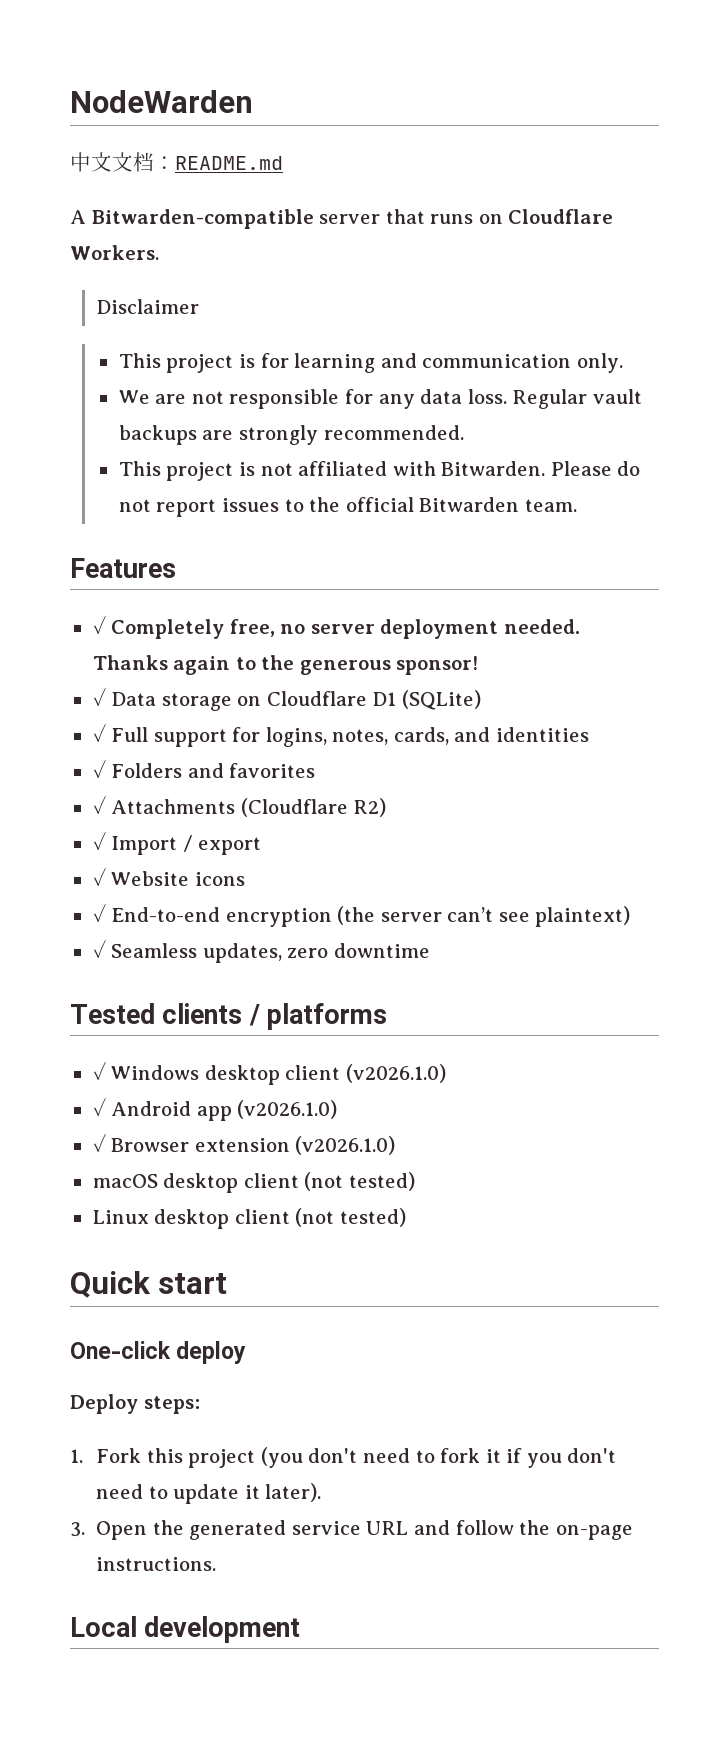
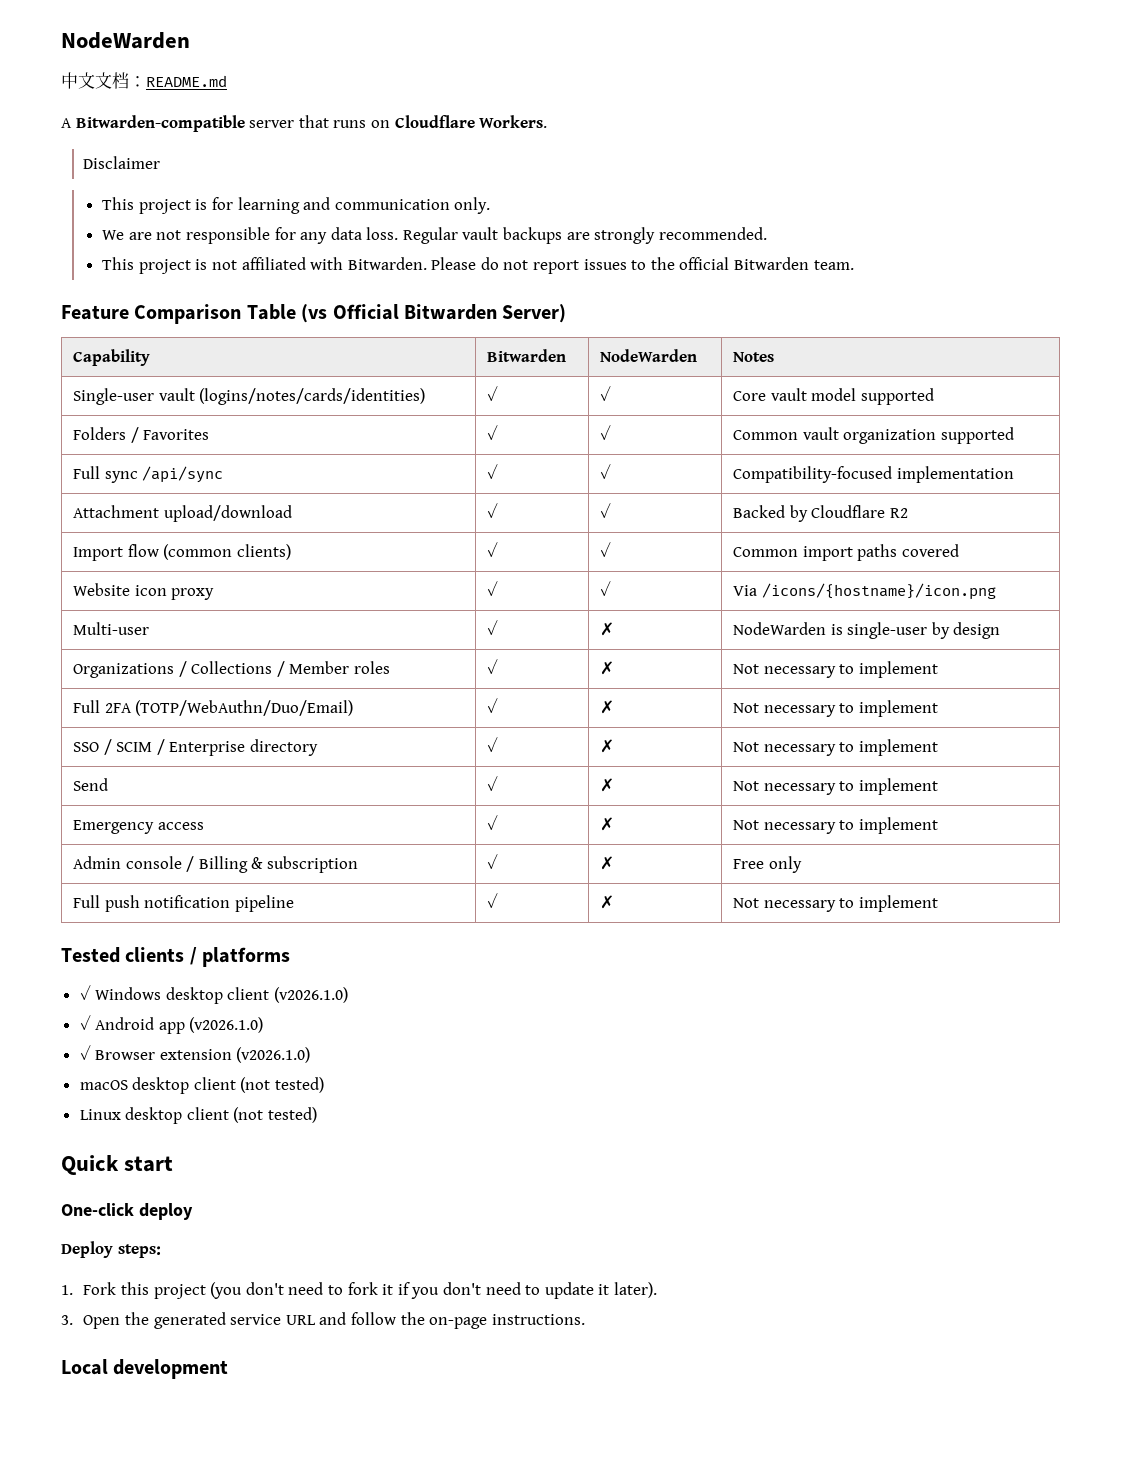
- Features
- ✓ Completely free, no server deployment needed. Thanks again to the generous sponsor!
- ✓ Data storage on Cloudflare D1 (SQLite)
- ✓ Full support for logins, notes, cards, and identities
- ✓ Folders and favorites
- ✓ Attachments (Cloudflare R2)
- ✓ Import / export
- ✓ Website icons
- ✓ End-to-end encryption (the server can’t see plaintext)
- ✓ Seamless updates, zero downtime
+ Feature Comparison Table (vs Official Bitwarden Server)
+ Capability | Bitwarden | NodeWarden | Notes
+ Single-user vault (logins/notes/cards/identities) | ✓ | ✓ | Core vault model supported
+ Folders / Favorites | ✓ | ✓ | Common vault organization supported
+ Full sync /api/sync | ✓ | ✓ | Compatibility-focused implementation
+ Attachment upload/download | ✓ | ✓ | Backed by Cloudflare R2
+ Import flow (common clients) | ✓ | ✓ | Common import paths covered
+ Website icon proxy | ✓ | ✓ | Via /icons/{hostname}/icon.png
+ Multi-user | ✓ | ✗ | NodeWarden is single-user by design
+ Organizations / Collections / Member roles | ✓ | ✗ | Not necessary to implement
+ Full 2FA (TOTP/WebAuthn/Duo/Email) | ✓ | ✗ | Not necessary to implement
+ SSO / SCIM / Enterprise directory | ✓ | ✗ | Not necessary to implement
+ Send | ✓ | ✗ | Not necessary to implement
+ Emergency access | ✓ | ✗ | Not necessary to implement
+ Admin console / Billing & subscription | ✓ | ✗ | Free only
+ Full push notification pipeline | ✓ | ✗ | Not necessary to implement

